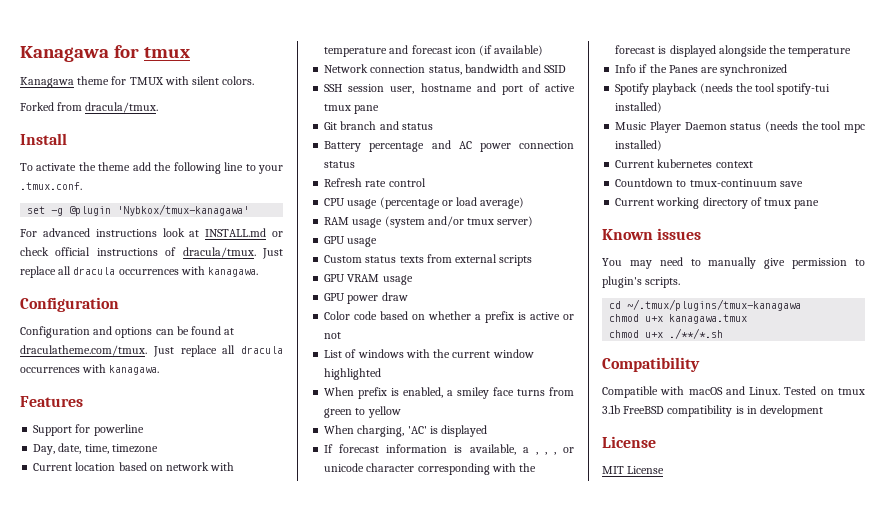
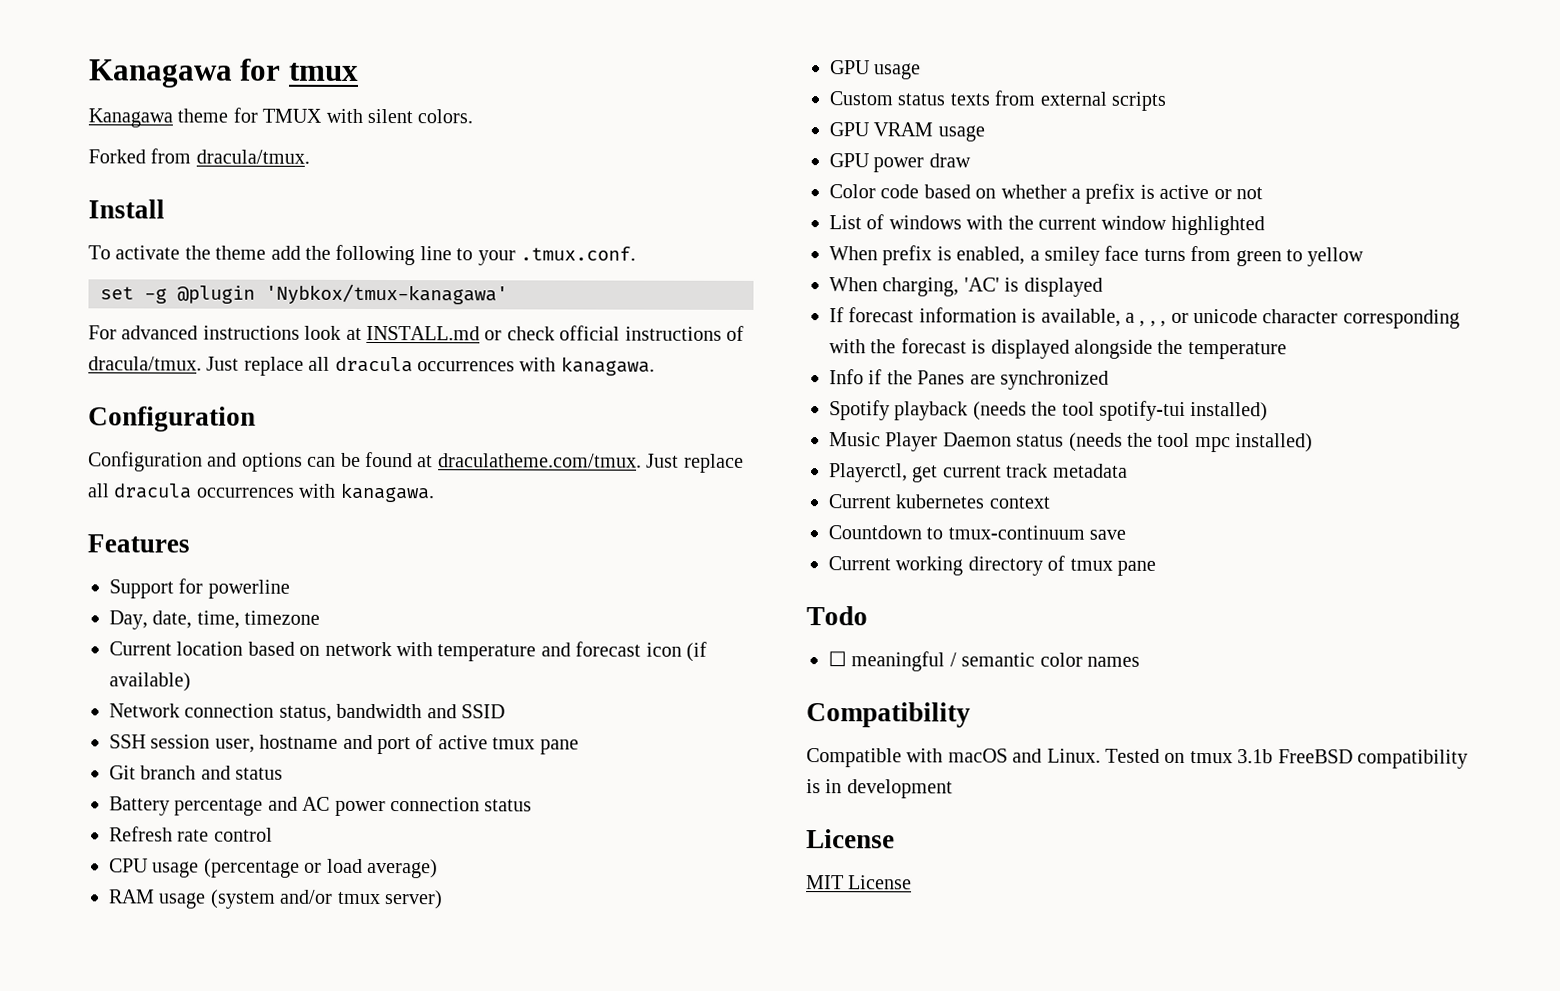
+ Playerctl, get current track metadata
- Known issues
- You may need to manually give permission to plugin's scripts.
- cd ~/.tmux/plugins/tmux-kanagawa
- chmod u+x kanagawa.tmux
- chmod u+x ./**/*.sh
+ Todo
+ ☐ meaningful / semantic color names

